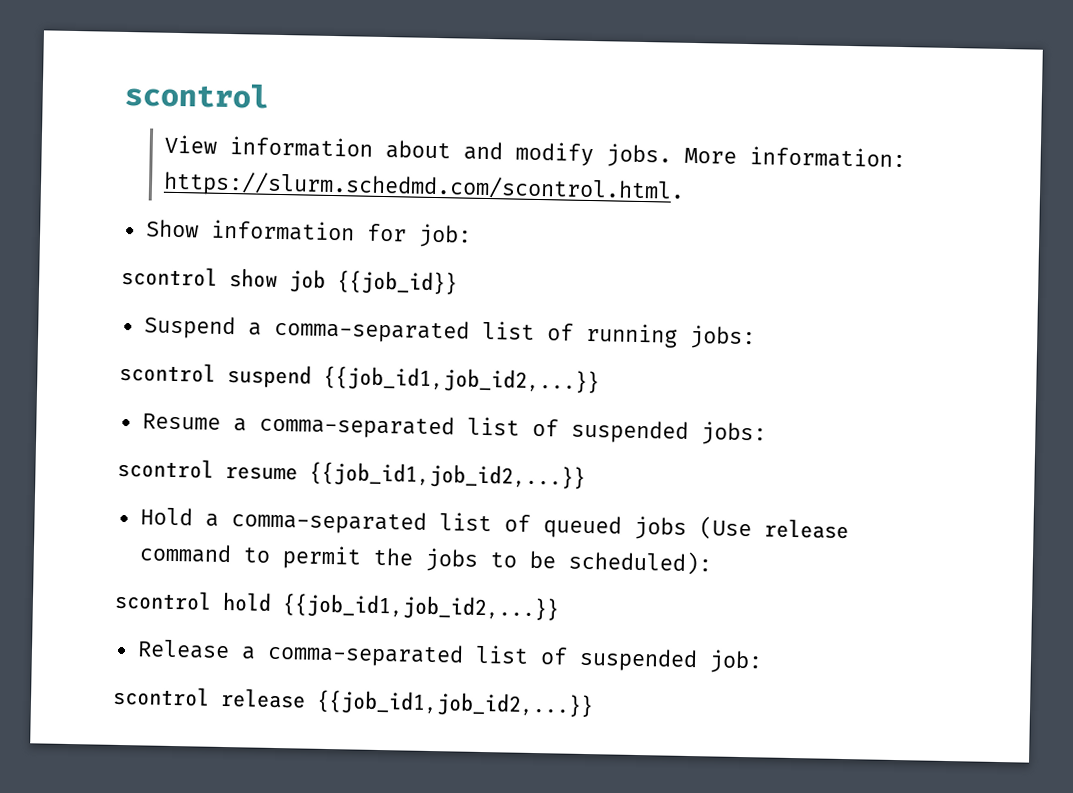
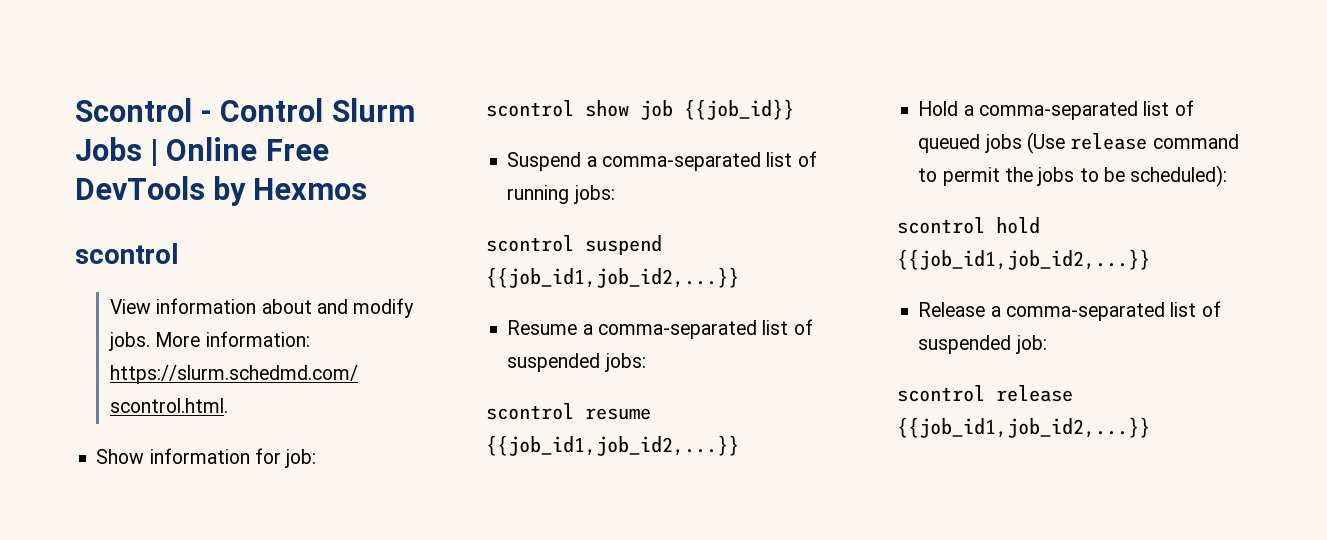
+ Scontrol - Control Slurm Jobs | Online Free DevTools by Hexmos

